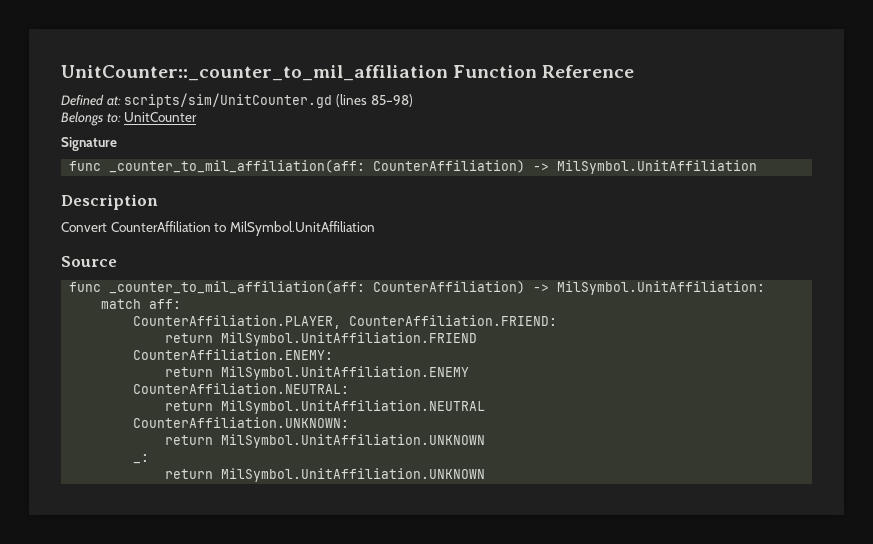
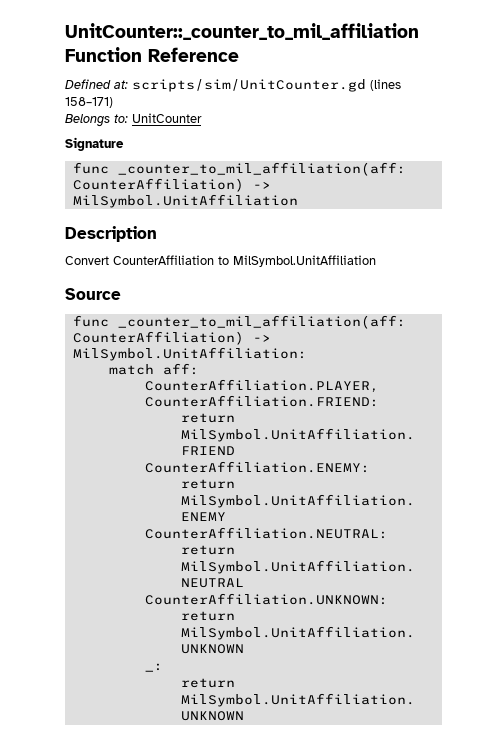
- Defined at: scripts/sim/UnitCounter.gd (lines 85–98)
+ Defined at: scripts/sim/UnitCounter.gd (lines 158–171)

